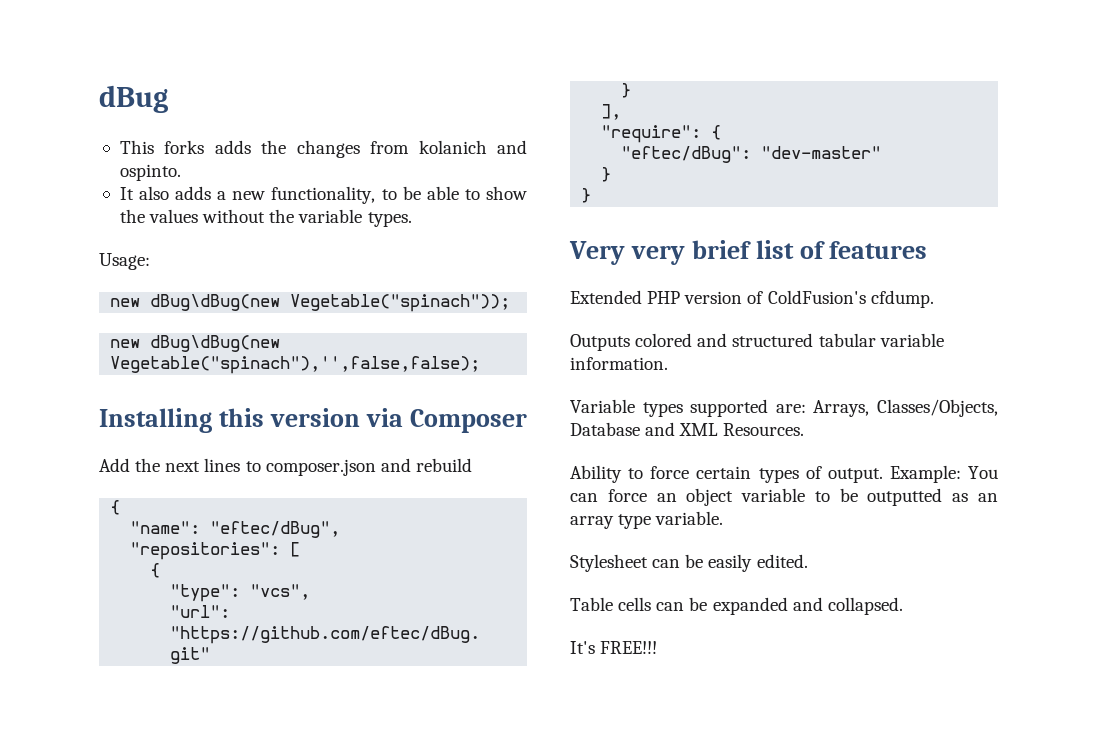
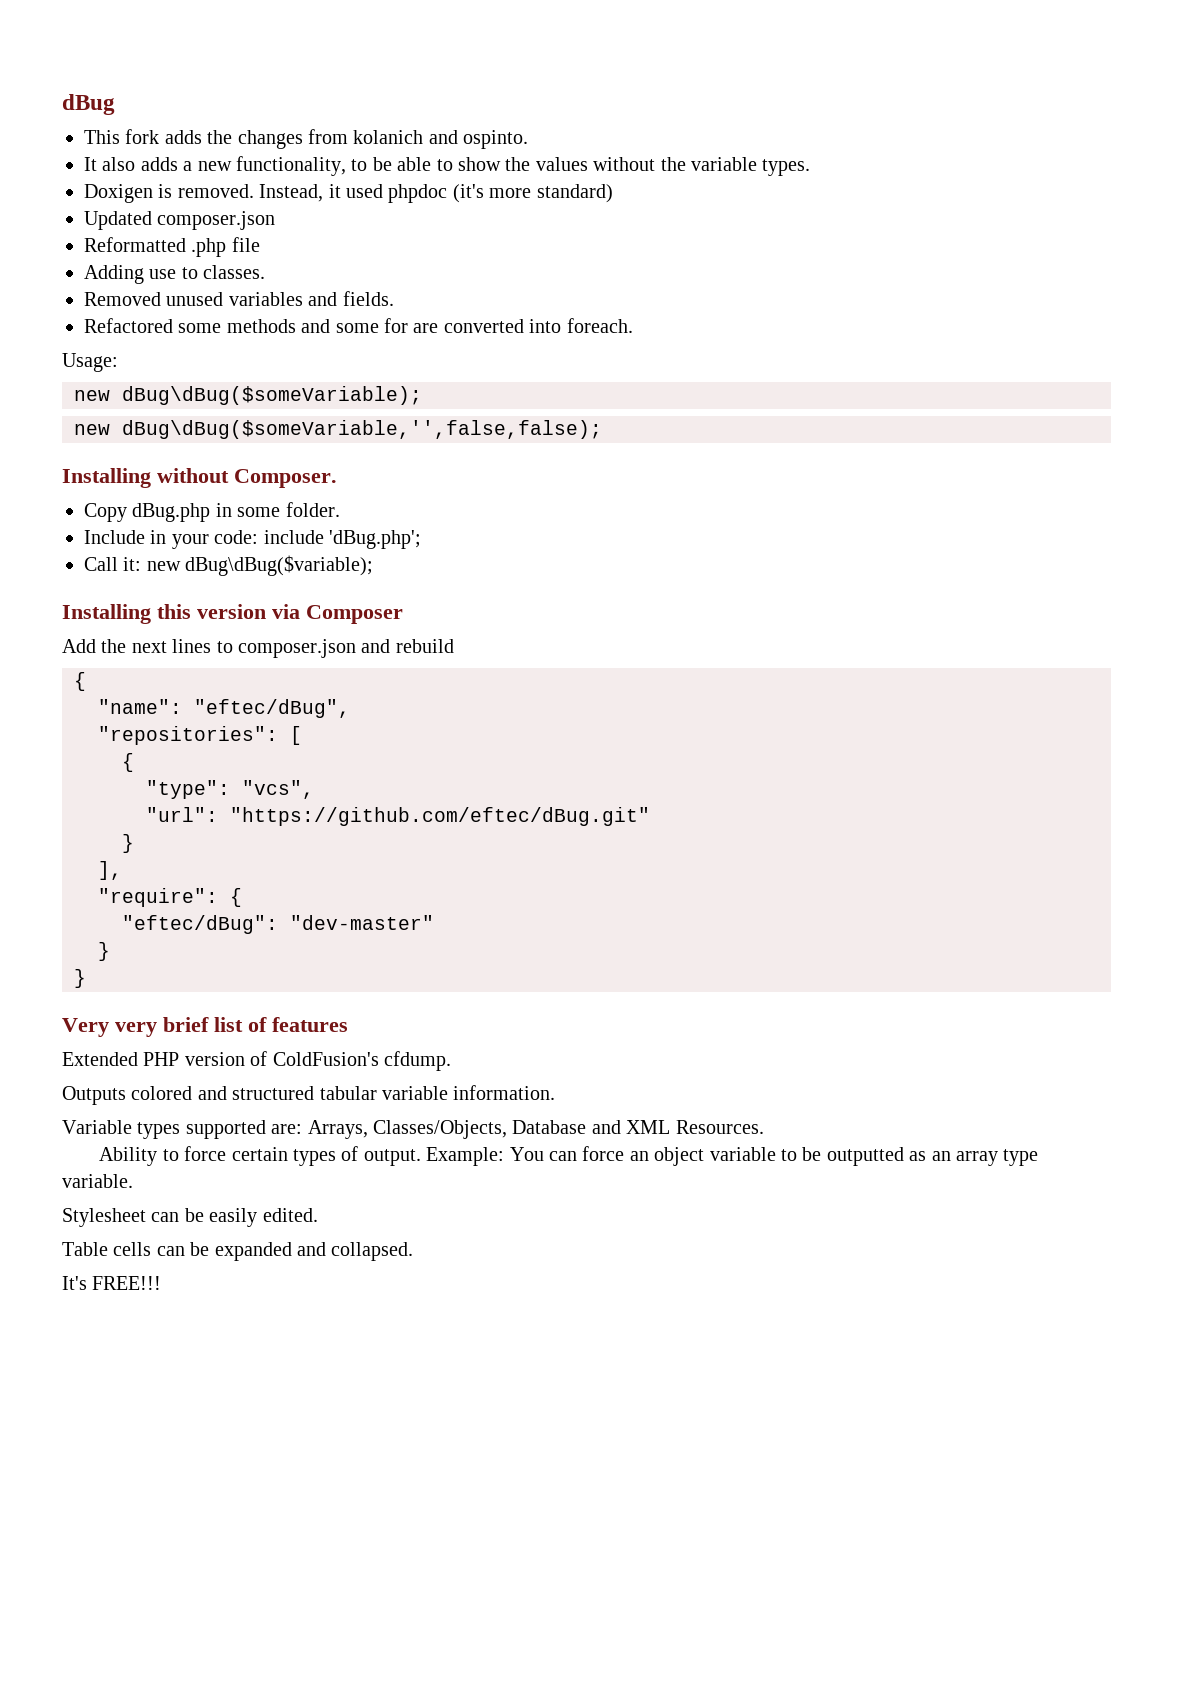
- This forks adds the changes from kolanich and ospinto.
+ This fork adds the changes from kolanich and ospinto.
+ Doxigen is removed. Instead, it used phpdoc (it's more standard)
+ Updated composer.json
+ Reformatted .php file
+ Adding use to classes.
+ Removed unused variables and fields.
+ Refactored some methods and some for are converted into foreach.
- new dBug\dBug(new Vegetable("spinach"));
- new dBug\dBug(new Vegetable("spinach"),'',false,false);
+ new dBug\dBug($someVariable);
+ new dBug\dBug($someVariable,'',false,false);
+ Installing without Composer.
+ Copy dBug.php in some folder.
+ Include in your code: include 'dBug.php';
+ Call it: new dBug\dBug($variable);

